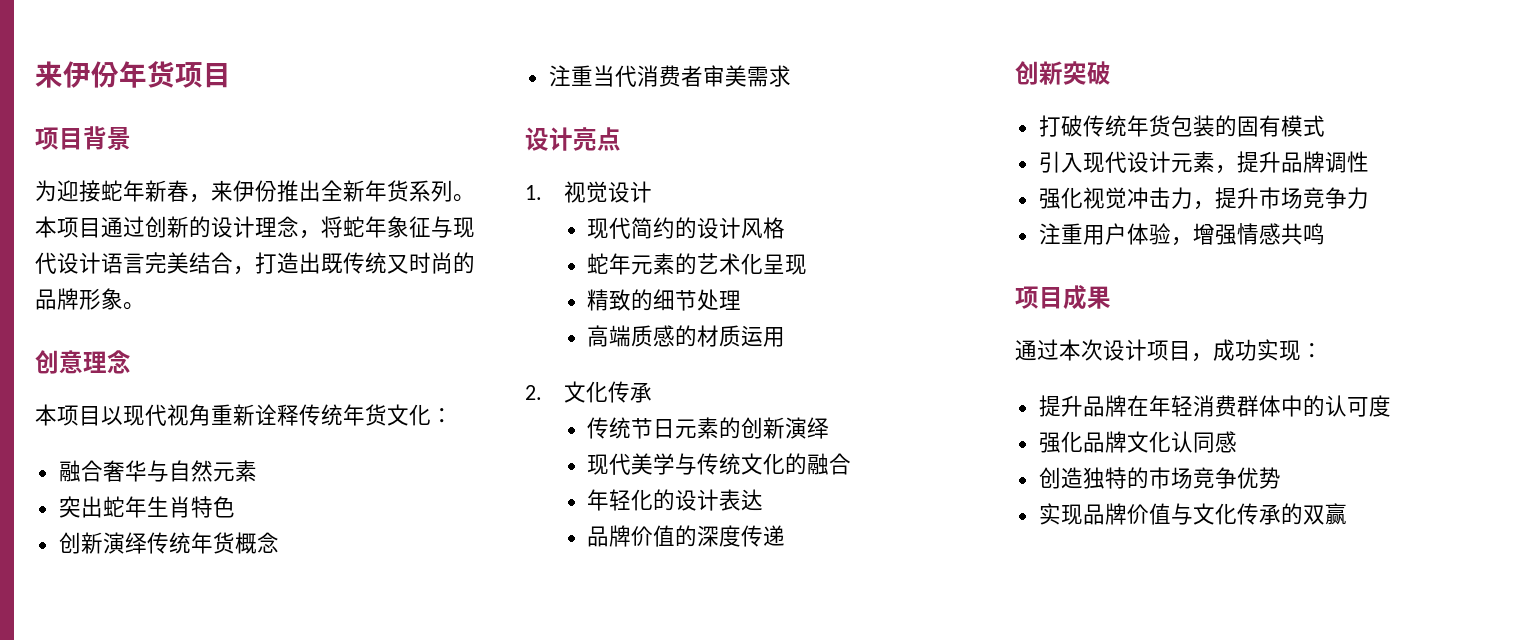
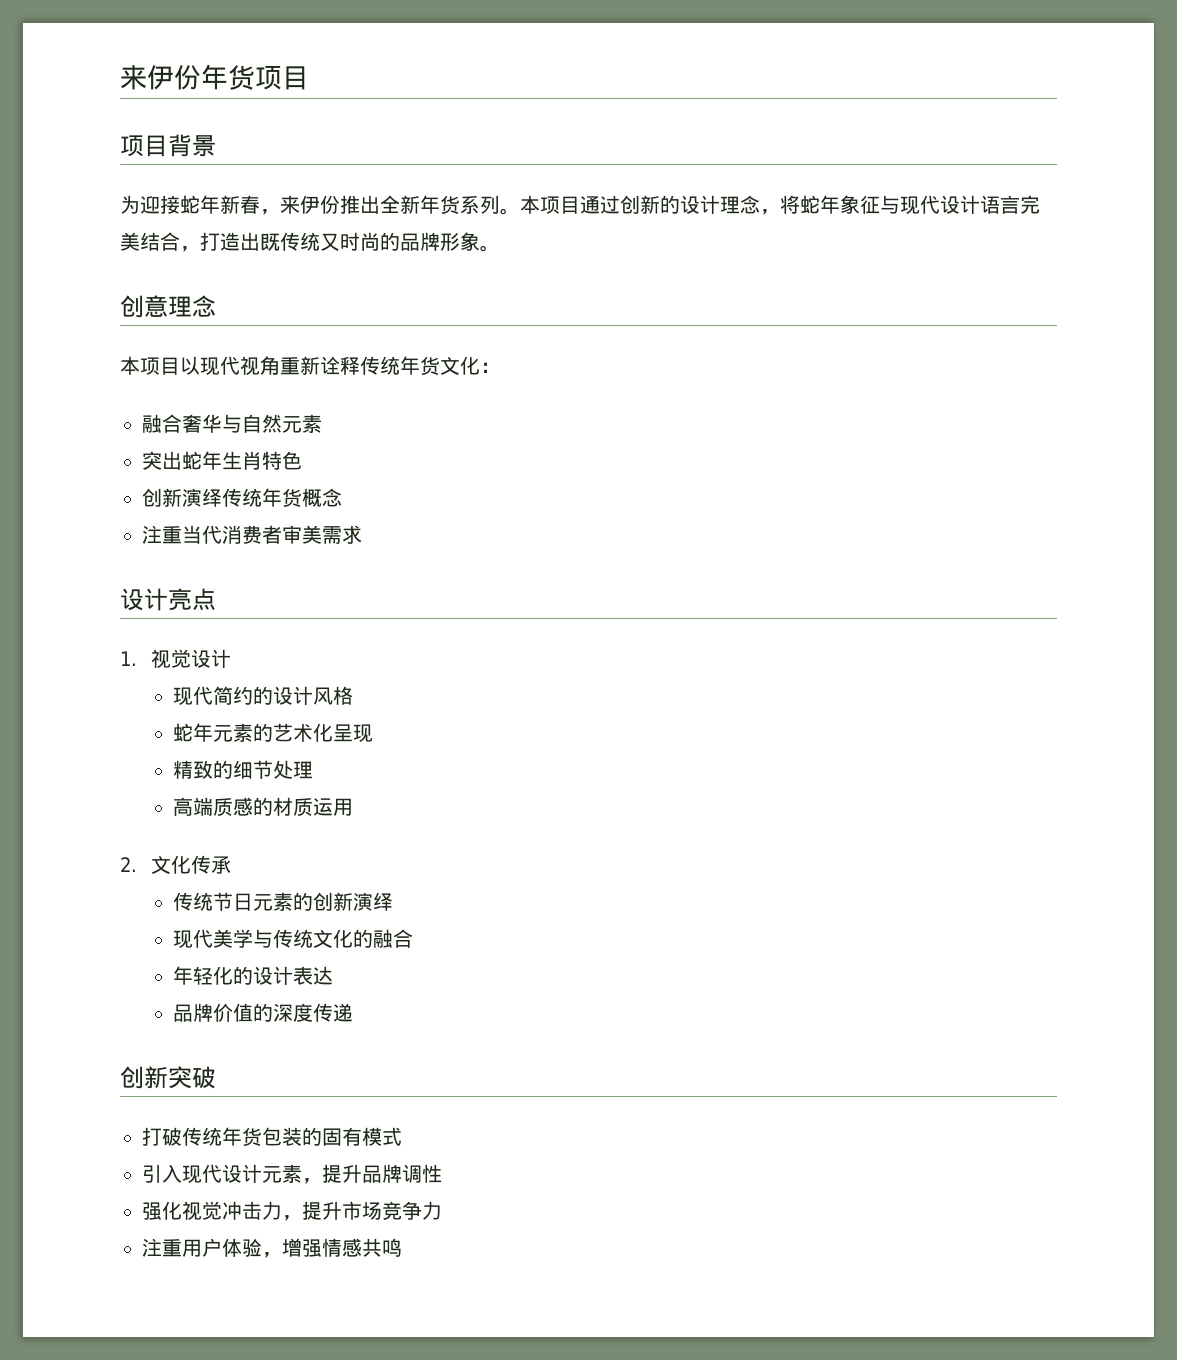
- 项目成果
- 通过本次设计项目，成功实现：
- 提升品牌在年轻消费群体中的认可度
- 强化品牌文化认同感
- 创造独特的市场竞争优势
- 实现品牌价值与文化传承的双赢

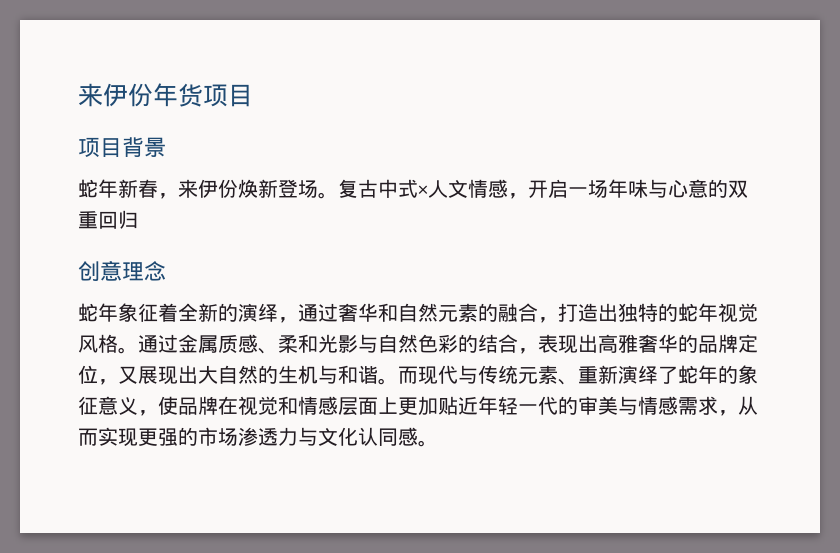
- 为迎接蛇年新春，来伊份推出全新年货系列。本项目通过创新的设计理念，将蛇年象征与现代设计语言完美结合，打造出既传统又时尚的品牌形象。
+ 蛇年新春，来伊份焕新登场。复古中式×人文情感，开启一场年味与心意的双重回归
  创意理念
- 本项目以现代视角重新诠释传统年货文化：
- 融合奢华与自然元素
- 突出蛇年生肖特色
- 创新演绎传统年货概念
- 注重当代消费者审美需求
- 设计亮点
- 1.视觉设计
- 现代简约的设计风格
- 蛇年元素的艺术化呈现
- 精致的细节处理
- 高端质感的材质运用
- 2.文化传承
- 传统节日元素的创新演绎
- 现代美学与传统文化的融合
- 年轻化的设计表达
- 品牌价值的深度传递
- 创新突破
- 打破传统年货包装的固有模式
- 引入现代设计元素，提升品牌调性
- 强化视觉冲击力，提升市场竞争力
- 注重用户体验，增强情感共鸣
+ 蛇年象征着全新的演绎，通过奢华和自然元素的融合，打造出独特的蛇年视觉风格。通过金属质感、柔和光影与自然色彩的结合，表现出高雅奢华的品牌定位，又展现出大自然的生机与和谐。而现代与传统元素、重新演绎了蛇年的象征意义，使品牌在视觉和情感层面上更加贴近年轻一代的审美与情感需求，从而实现更强的市场渗透力与文化认同感。

